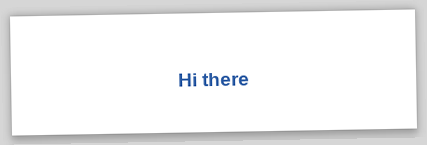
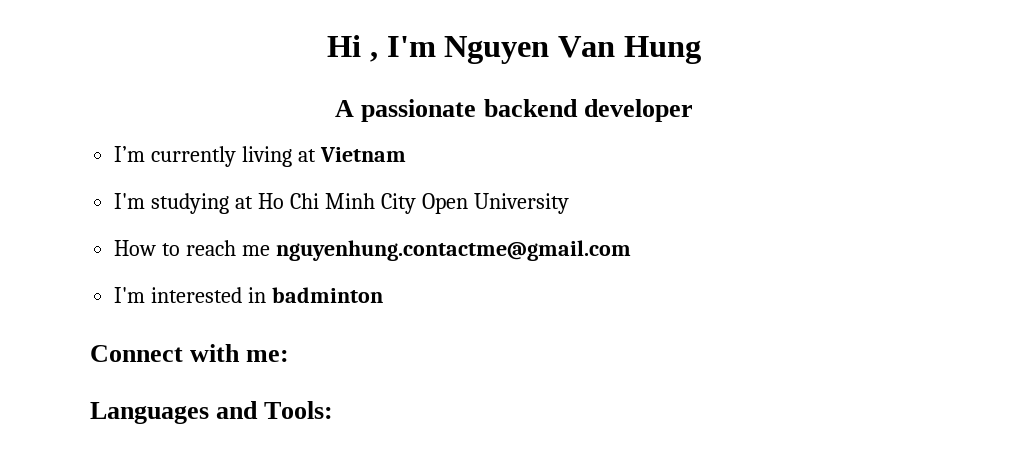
- Hi there
+ Hi , I'm Nguyen Van Hung
+ A passionate backend developer
+ I’m currently living at Vietnam
+ I'm studying at Ho Chi Minh City Open University
+ How to reach me nguyenhung.contactme@gmail.com
+ I'm interested in badminton
+ Connect with me:
+ Languages and Tools:

